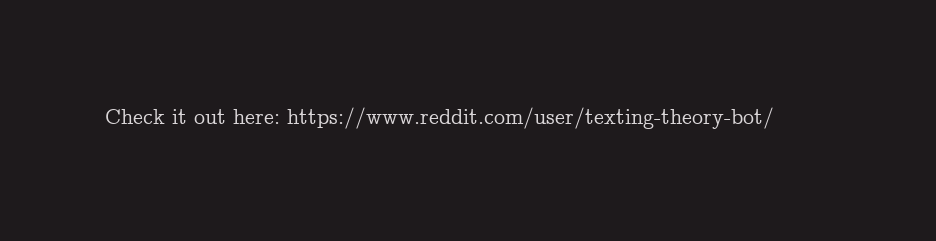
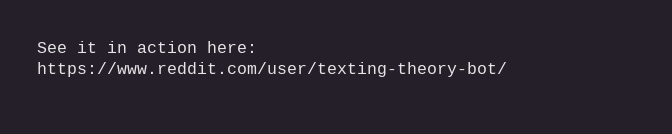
- Check it out here: https://www.reddit.com/user/texting-theory-bot/
+ See it in action here: https://www.reddit.com/user/texting-theory-bot/

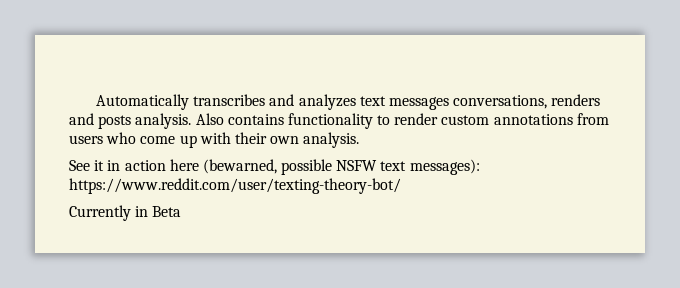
- See it in action here: https://www.reddit.com/user/texting-theory-bot/
+ Automatically transcribes and analyzes text messages conversations, renders and posts analysis. Also contains functionality to render custom annotations from users who come up with their own analysis.
+ See it in action here (bewarned, possible NSFW text messages): https://www.reddit.com/user/texting-theory-bot/
+ Currently in Beta

